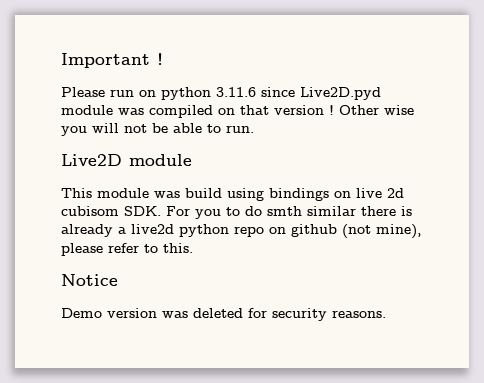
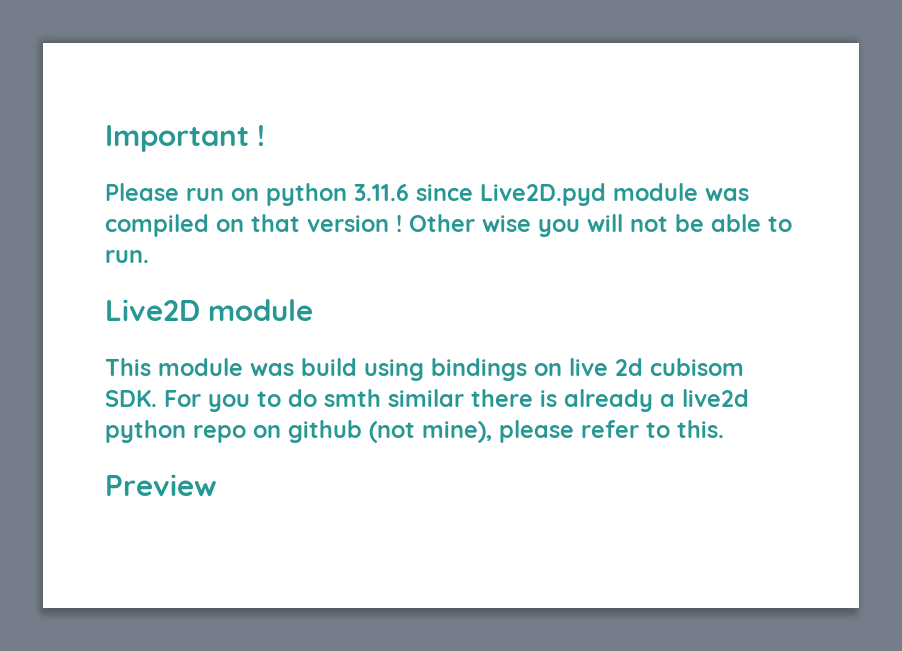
- Notice
- Demo version was deleted for security reasons.
+ Preview

